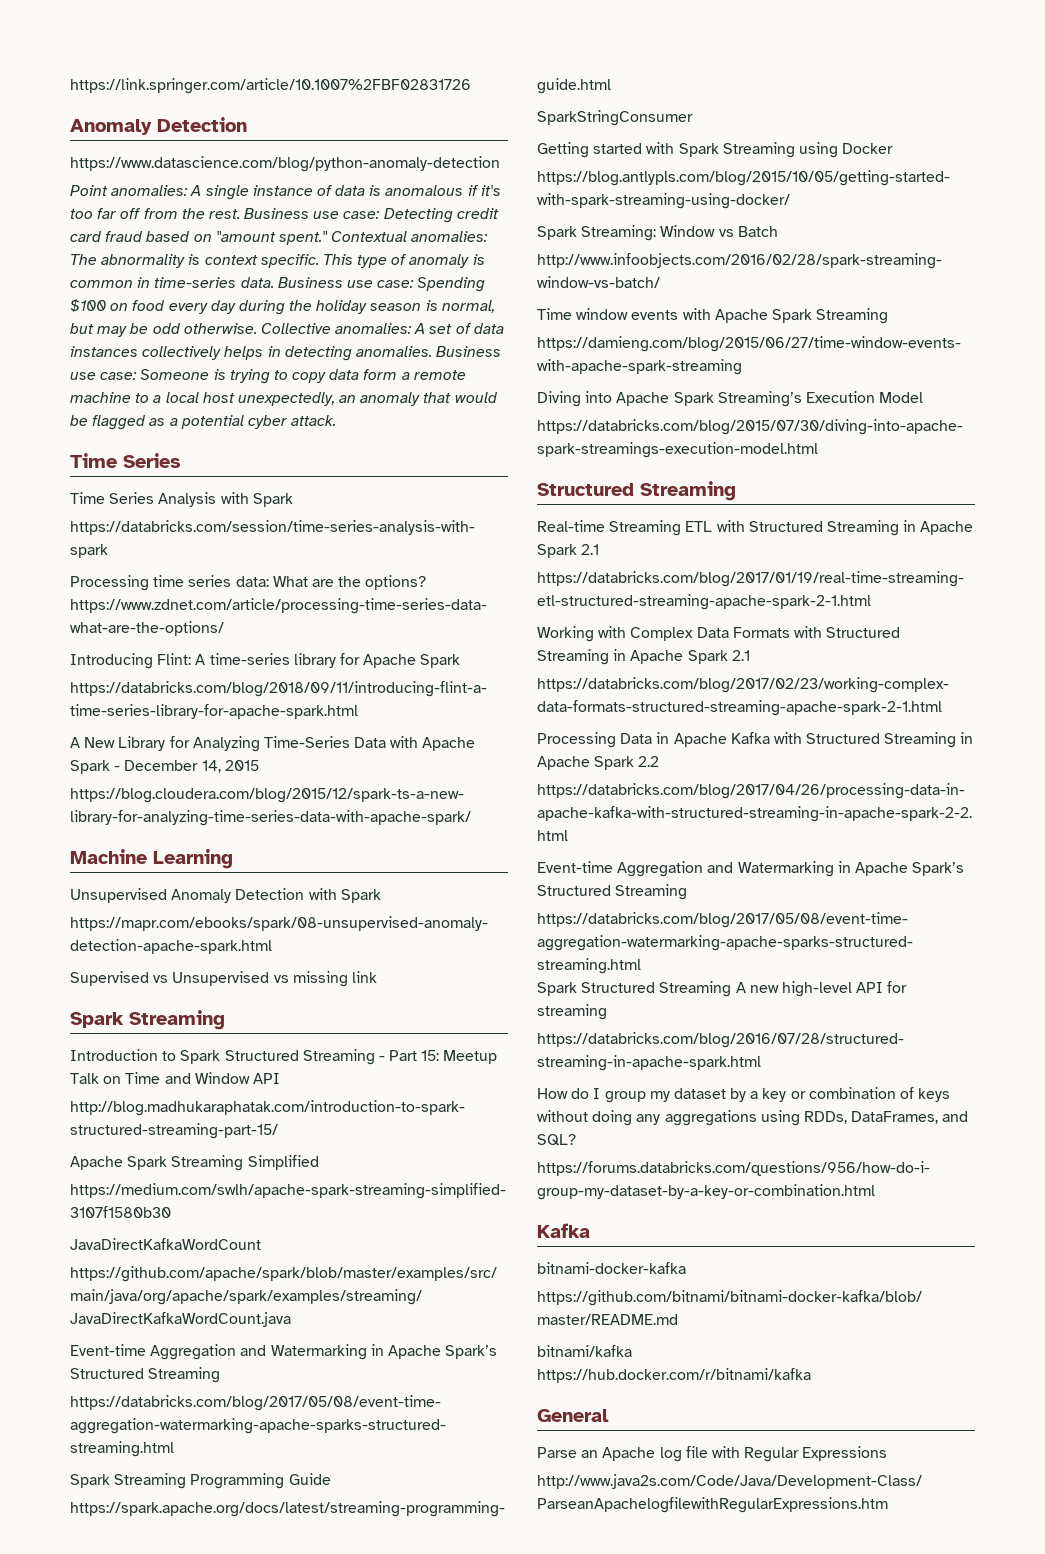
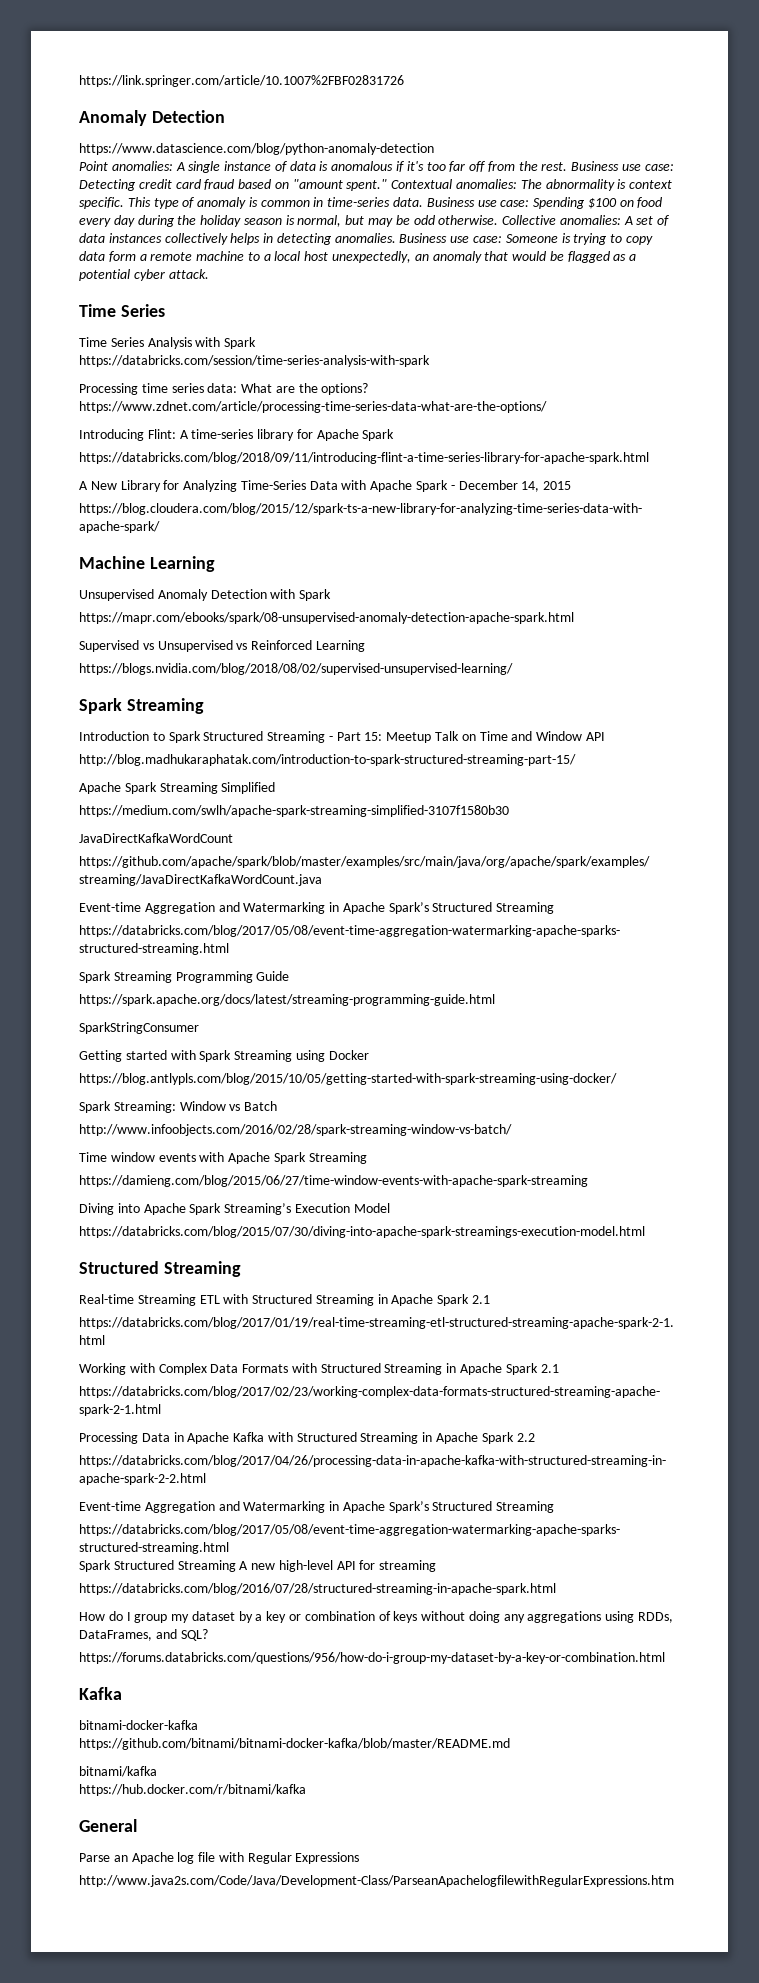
- Supervised vs Unsupervised vs missing link
+ Supervised vs Unsupervised vs Reinforced Learning
+ https://blogs.nvidia.com/blog/2018/08/02/supervised-unsupervised-learning/

